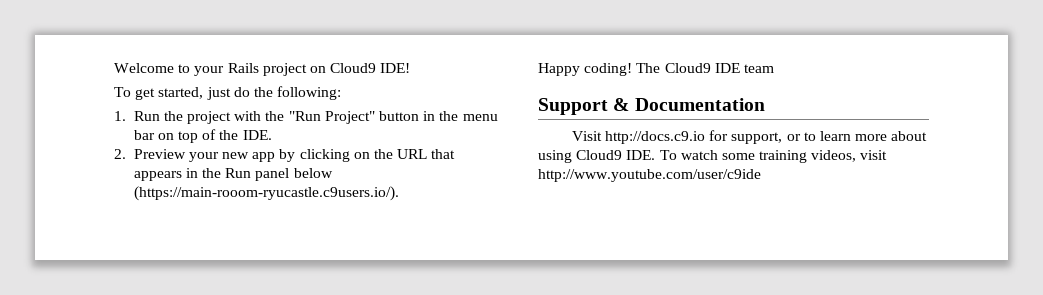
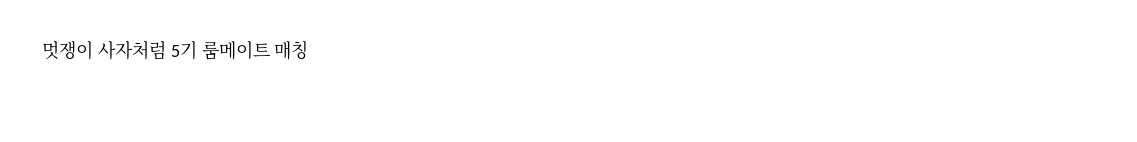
- Welcome to your Rails project on Cloud9 IDE!
- To get started, just do the following:
- 1. Run the project with the "Run Project" button in the menu bar on top of the IDE.
- 2. Preview your new app by clicking on the URL that appears in the Run panel below (https://main-rooom-ryucastle.c9users.io/).
- Happy coding! The Cloud9 IDE team
- Support & Documentation
- Visit http://docs.c9.io for support, or to learn more about using Cloud9 IDE. To watch some training videos, visit http://www.youtube.com/user/c9ide
+ 멋쟁이 사자처럼 5기 룸메이트 매칭

